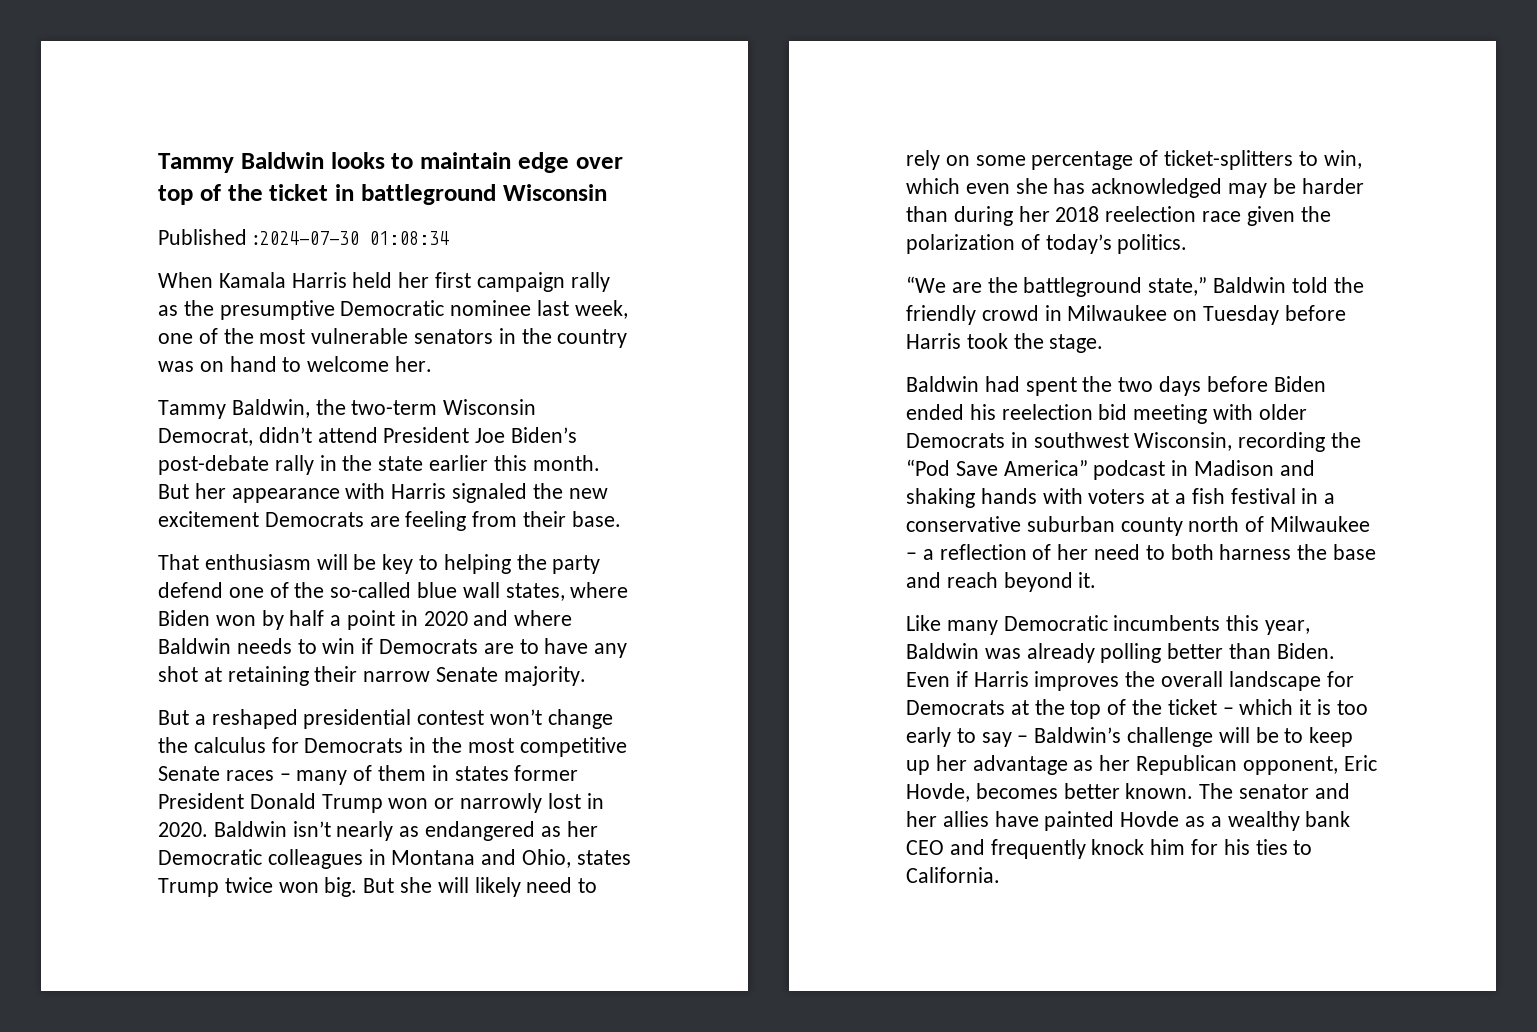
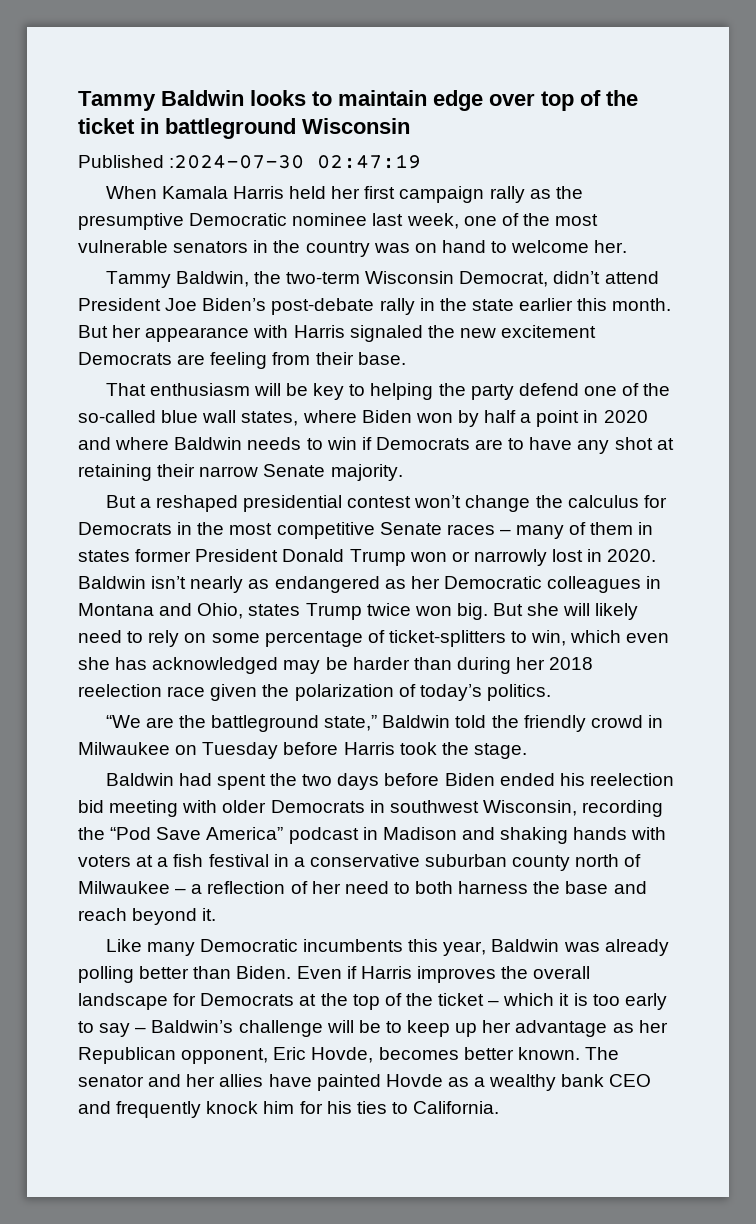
- Published :2024-07-30 01:08:34
+ Published :2024-07-30 02:47:19

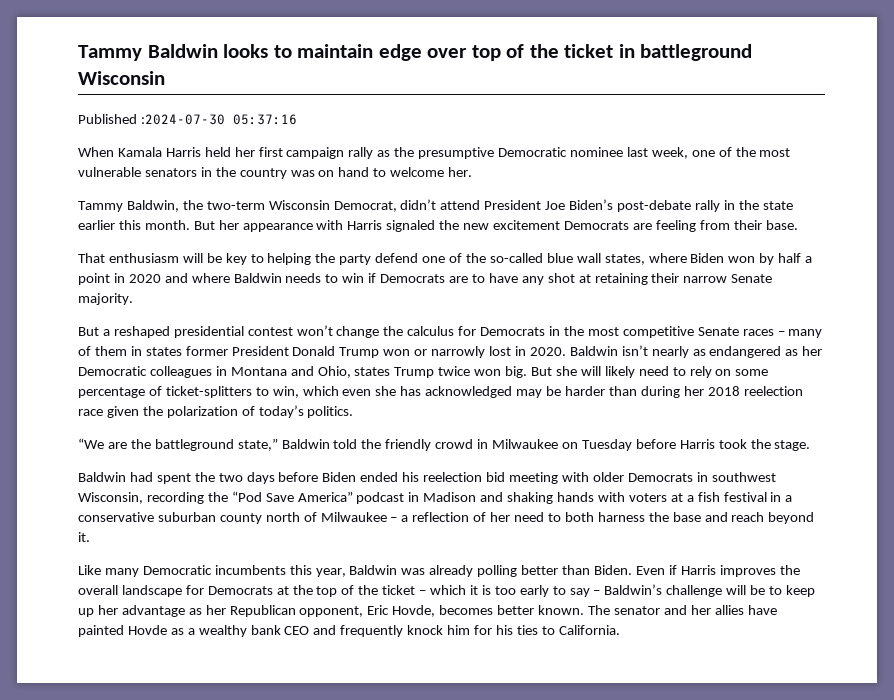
- Published :2024-07-30 02:47:19
+ Published :2024-07-30 05:37:16

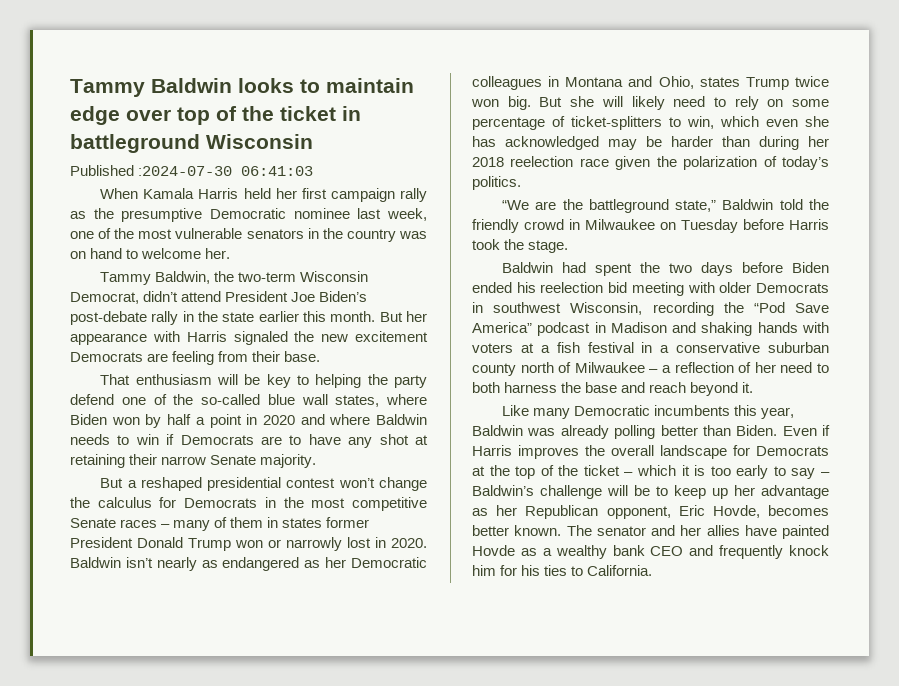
- Published :2024-07-30 05:37:16
+ Published :2024-07-30 06:41:03

